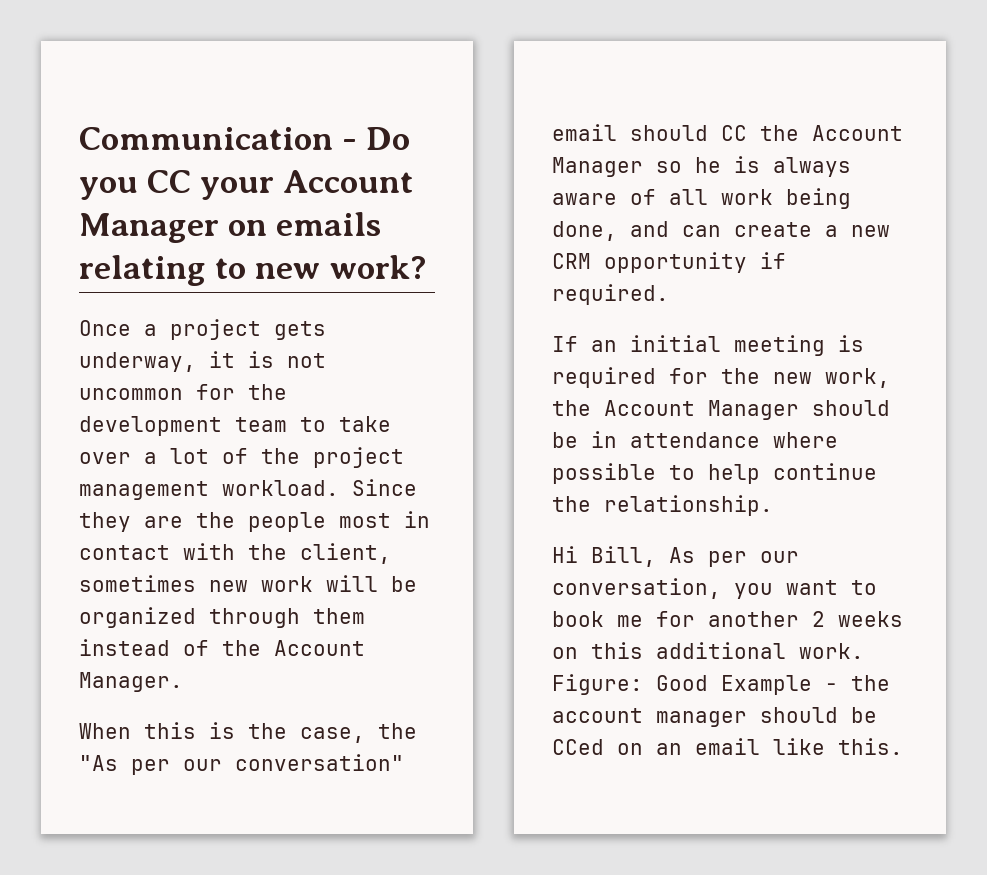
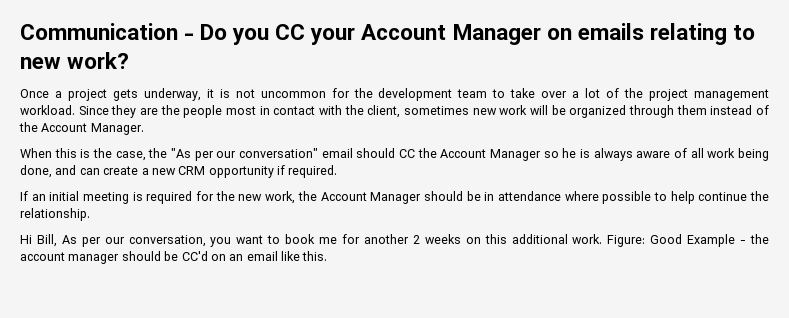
- Figure: Good Example - the account manager should be CCed on an email like this.
+ Figure: Good Example - the account manager should be CC'd on an email like this.

